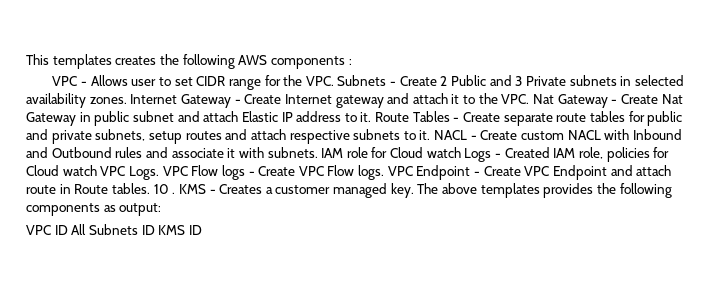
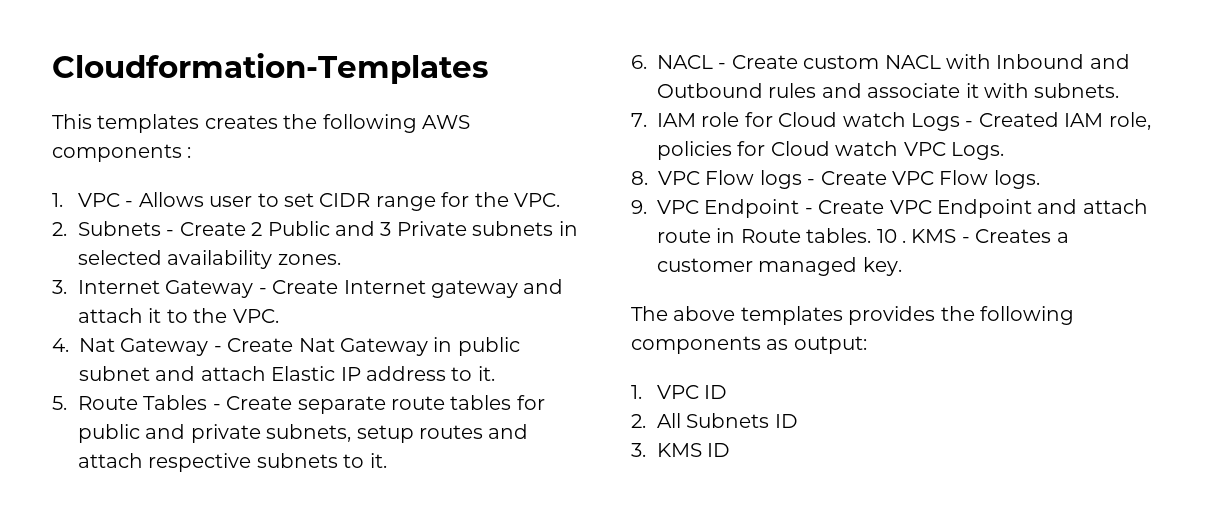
+ Cloudformation-Templates
- VPC - Allows user to set CIDR range for the VPC. Subnets - Create 2 Public and 3 Private subnets in selected availability zones. Internet Gateway - Create Internet gateway and attach it to the VPC. Nat Gateway - Create Nat Gateway in public subnet and attach Elastic IP address to it. Route Tables - Create separate route tables for public and private subnets, setup routes and attach respective subnets to it. NACL - Create custom NACL with Inbound and Outbound rules and associate it with subnets. IAM role for Cloud watch Logs - Created IAM role, policies for Cloud watch VPC Logs. VPC Flow logs - Create VPC Flow logs. VPC Endpoint - Create VPC Endpoint and attach route in Route tables.
+ 1. VPC - Allows user to set CIDR range for the VPC.
+ 2. Subnets - Create 2 Public and 3 Private subnets in selected availability zones.
+ 3. Internet Gateway - Create Internet gateway and attach it to the VPC.
+ 4. Nat Gateway - Create Nat Gateway in public subnet and attach Elastic IP address to it.
+ 5. Route Tables - Create separate route tables for public and private subnets, setup routes and attach respective subnets to it.
+ 6. NACL - Create custom NACL with Inbound and Outbound rules and associate it with subnets.
+ 7. IAM role for Cloud watch Logs - Created IAM role, policies for Cloud watch VPC Logs.
+ 8. VPC Flow logs - Create VPC Flow logs.
+ 9. VPC Endpoint - Create VPC Endpoint and attach route in Route tables.
- KMS - Creates a customer managed key. The above templates provides the following components as output:
+ KMS - Creates a customer managed key.
+ The above templates provides the following components as output:
- VPC ID All Subnets ID KMS ID
+ 1. VPC ID
+ 2. All Subnets ID
+ 3. KMS ID

